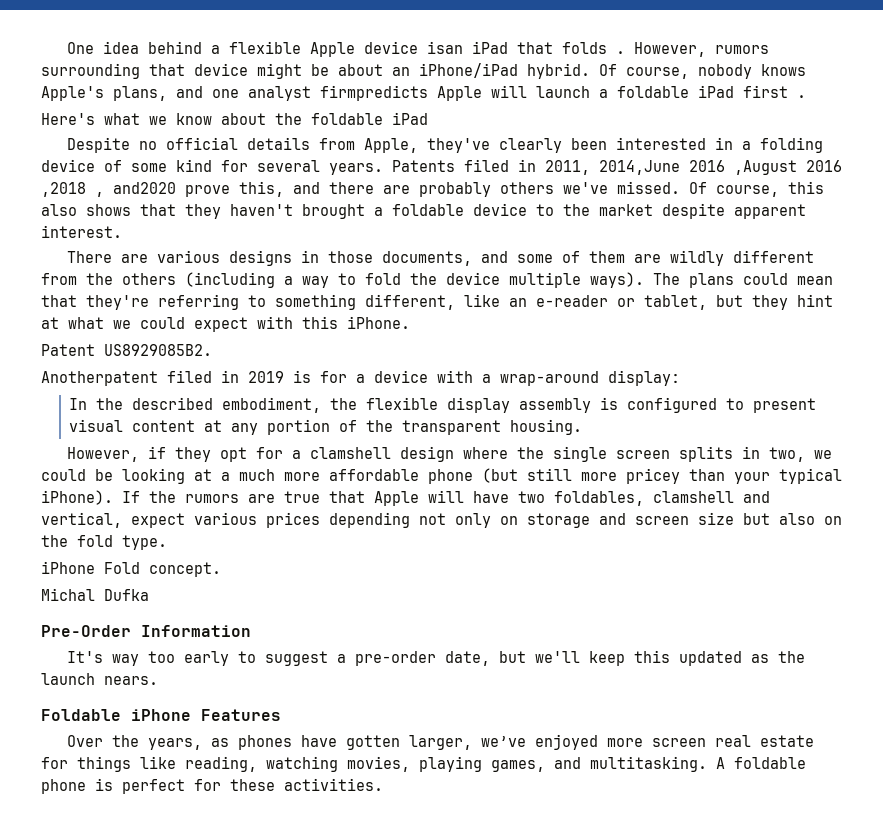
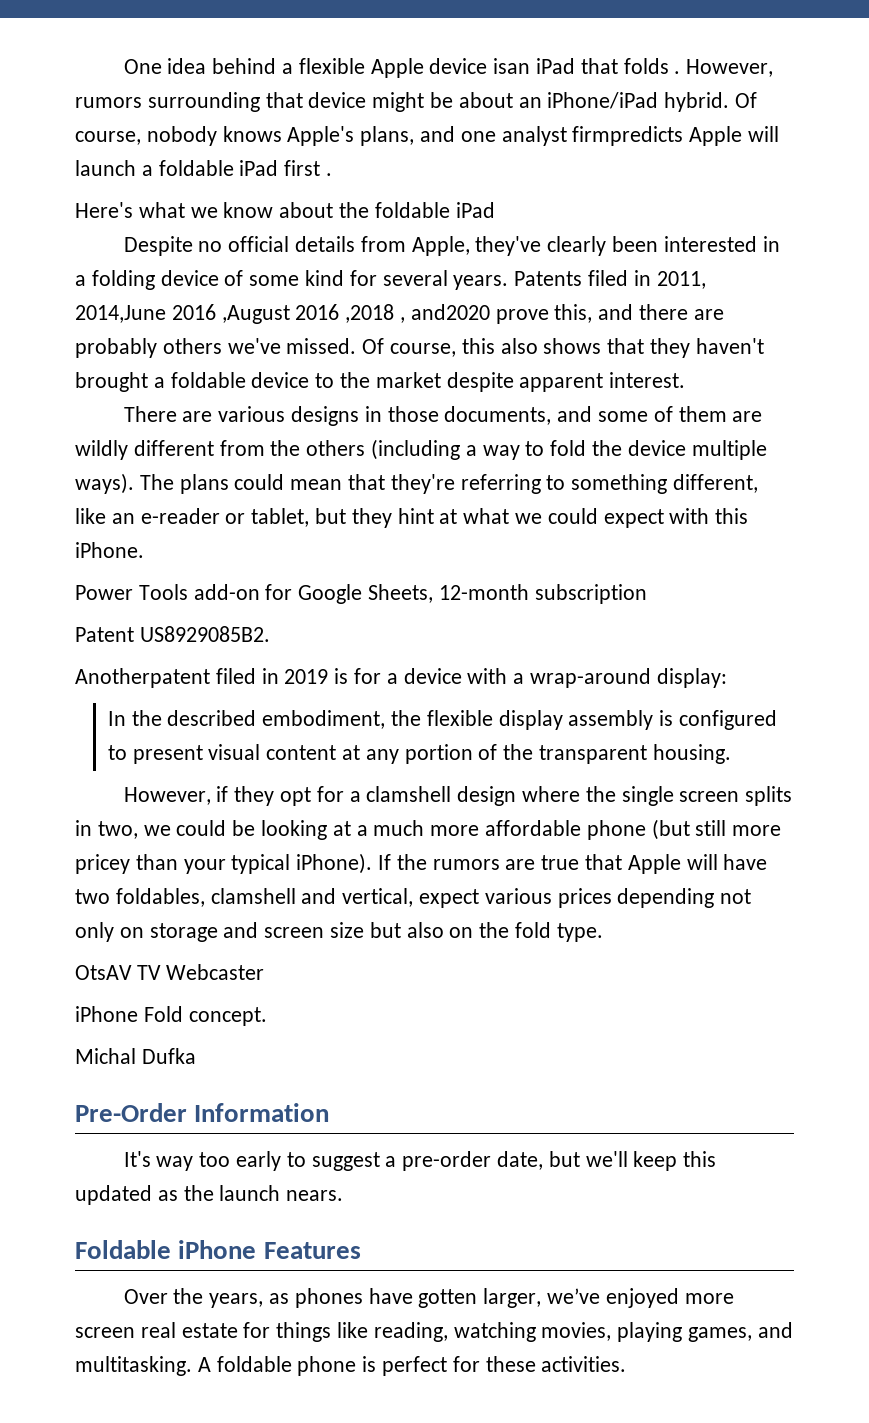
+ Power Tools add-on for Google Sheets, 12-month subscription
+ OtsAV TV Webcaster

